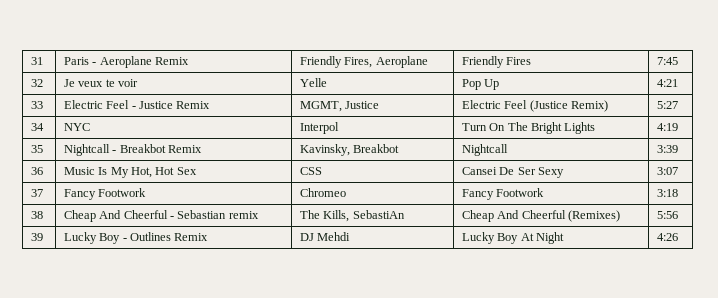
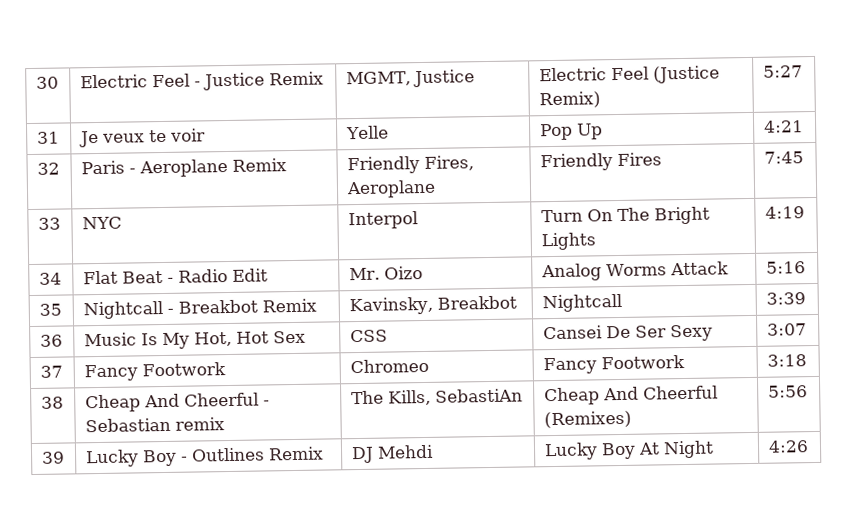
- 31 | Paris - Aeroplane Remix | Friendly Fires, Aeroplane | Friendly Fires | 7:45
- 32 | Je veux te voir | Yelle | Pop Up | 4:21
- 33 | Electric Feel - Justice Remix | MGMT, Justice | Electric Feel (Justice Remix) | 5:27
+ 30 | Electric Feel - Justice Remix | MGMT, Justice | Electric Feel (Justice Remix) | 5:27
- 34 | NYC | Interpol | Turn On The Bright Lights | 4:19
+ 31 | Je veux te voir | Yelle | Pop Up | 4:21
+ 32 | Paris - Aeroplane Remix | Friendly Fires, Aeroplane | Friendly Fires | 7:45
+ 33 | NYC | Interpol | Turn On The Bright Lights | 4:19
+ 34 | Flat Beat - Radio Edit | Mr. Oizo | Analog Worms Attack | 5:16

